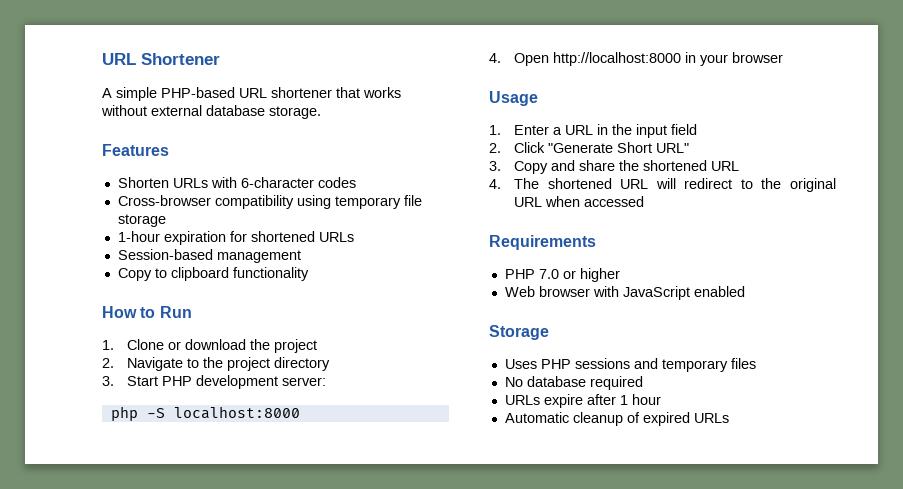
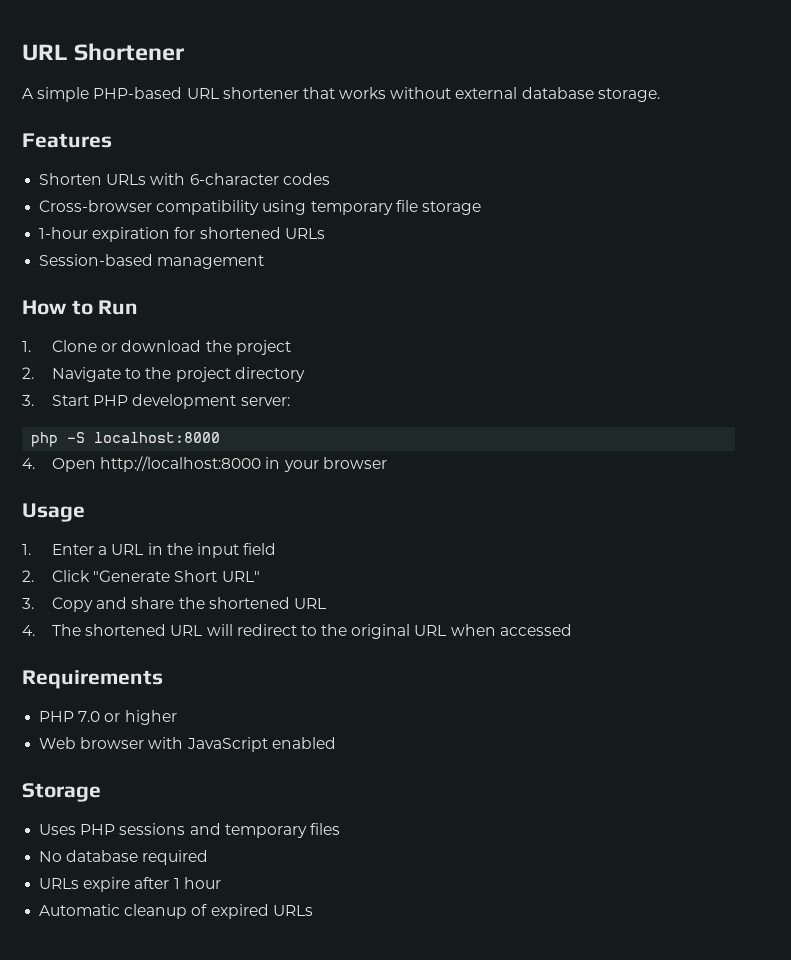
- Copy to clipboard functionality

